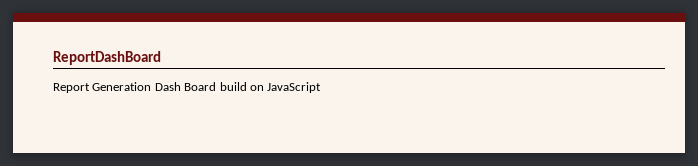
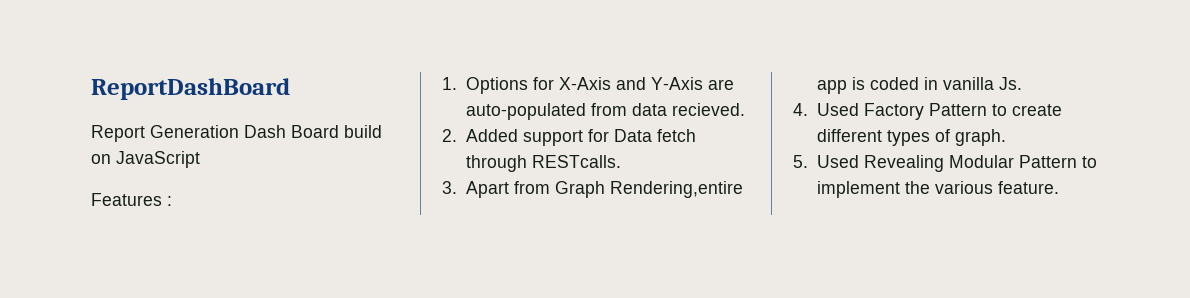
+ Features :
+ 1. Options for X-Axis and Y-Axis are auto-populated from data recieved.
+ 2. Added support for Data fetch through RESTcalls.
+ 3. Apart from Graph Rendering,entire app is coded in vanilla Js.
+ 4. Used Factory Pattern to create different types of graph.
+ 5. Used Revealing Modular Pattern to implement the various feature.

